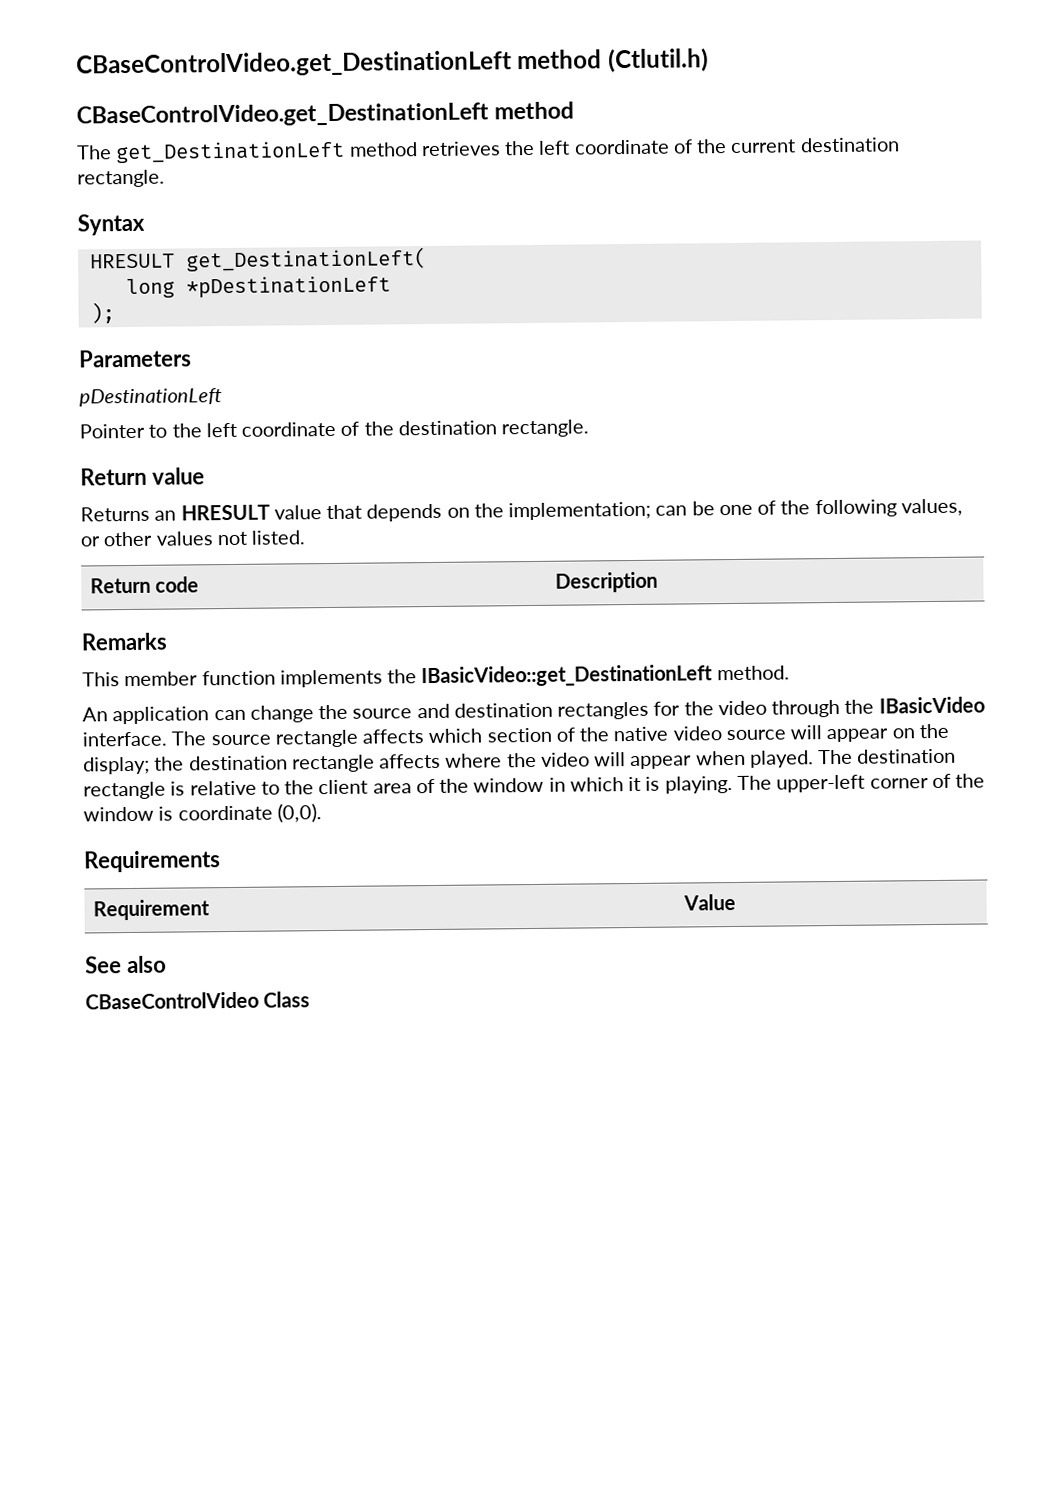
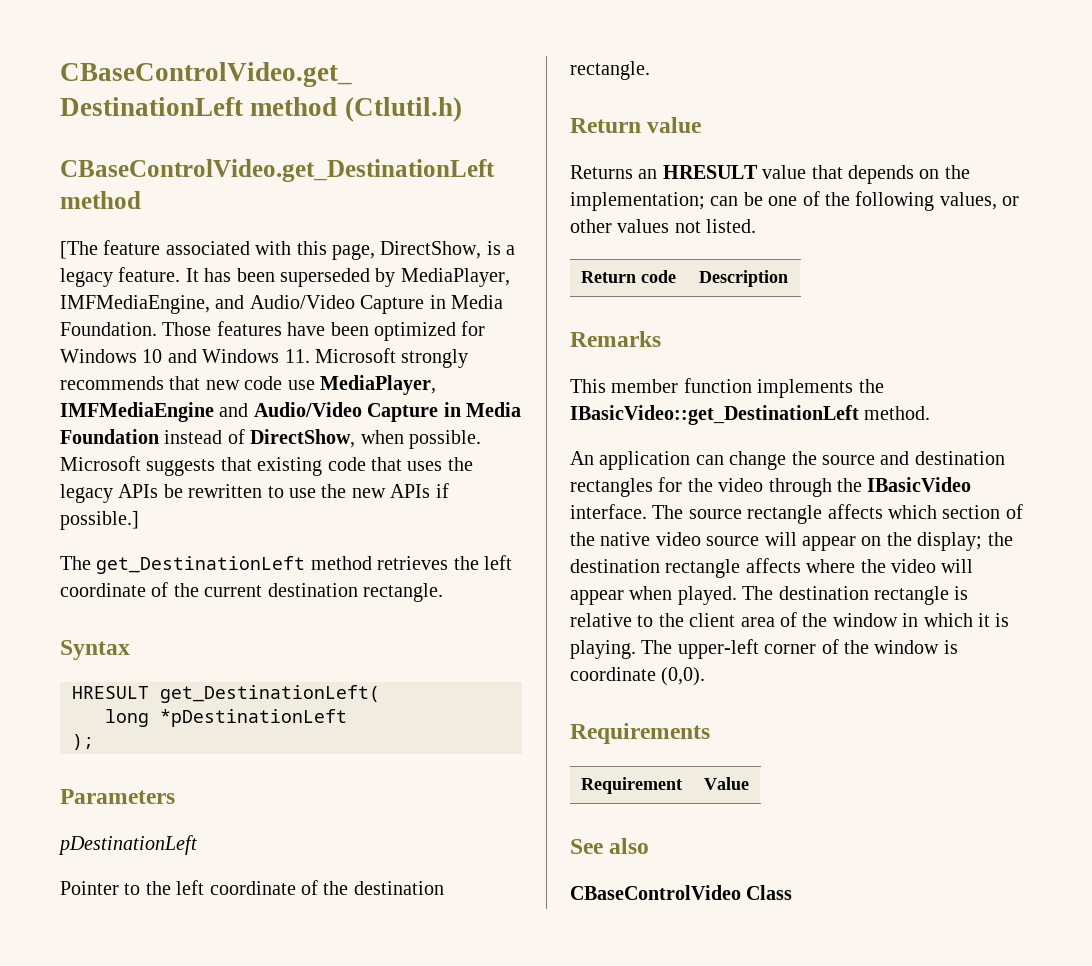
+ [The feature associated with this page, DirectShow, is a legacy feature. It has been superseded by MediaPlayer, IMFMediaEngine, and Audio/Video Capture in Media Foundation. Those features have been optimized for Windows 10 and Windows 11. Microsoft strongly recommends that new code use MediaPlayer, IMFMediaEngine and Audio/Video Capture in Media Foundation instead of DirectShow, when possible. Microsoft suggests that existing code that uses the legacy APIs be rewritten to use the new APIs if possible.]

